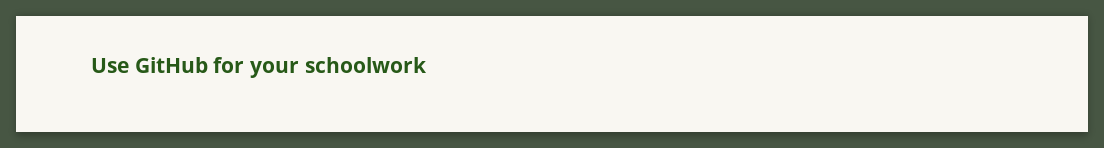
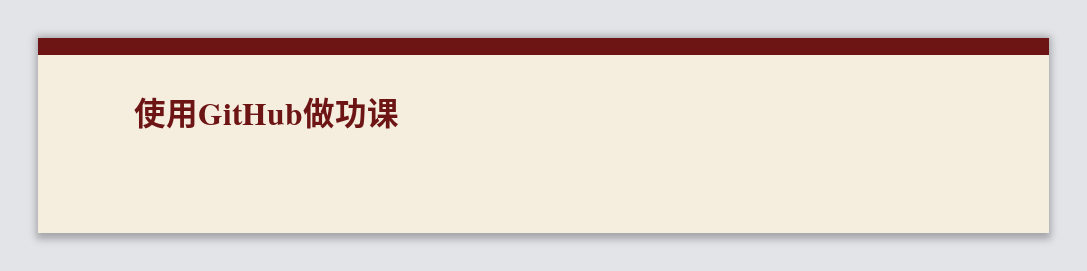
- Use GitHub for your schoolwork
+ 使用GitHub做功课

